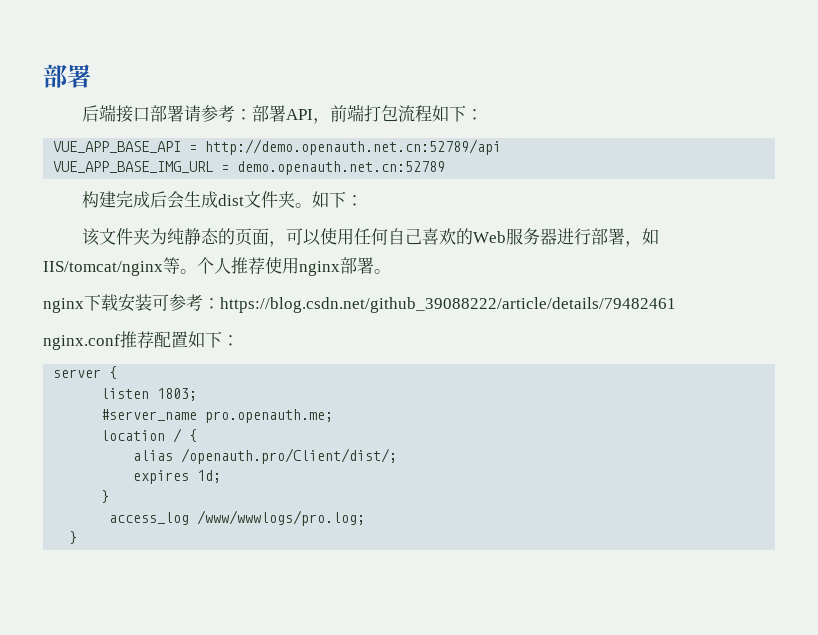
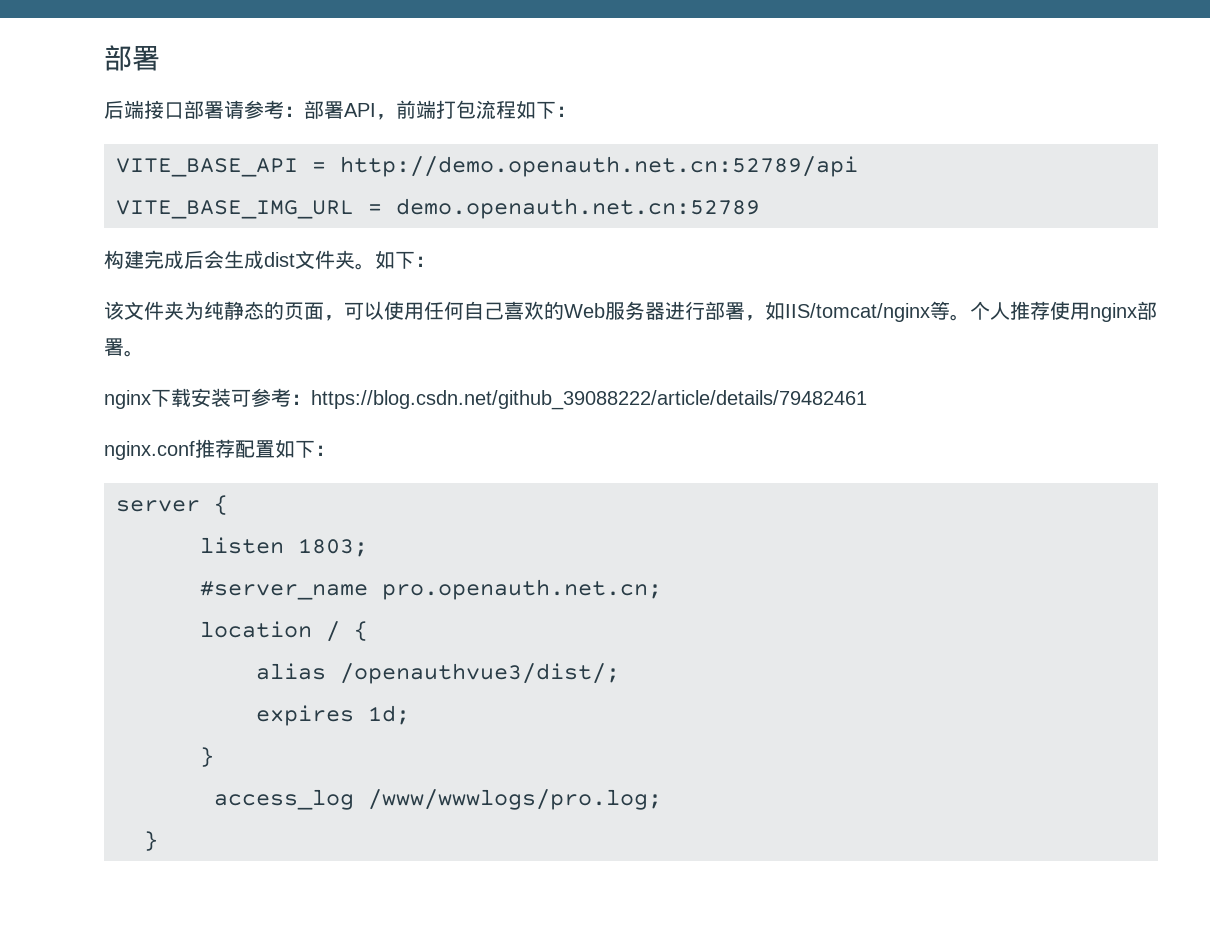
- VUE_APP_BASE_API = http://demo.openauth.net.cn:52789/api
+ VITE_BASE_API = http://demo.openauth.net.cn:52789/api
- VUE_APP_BASE_IMG_URL = demo.openauth.net.cn:52789
+ VITE_BASE_IMG_URL = demo.openauth.net.cn:52789
- #server_name pro.openauth.me;
+ #server_name pro.openauth.net.cn;
- alias /openauth.pro/Client/dist/;
+ alias /openauthvue3/dist/;

